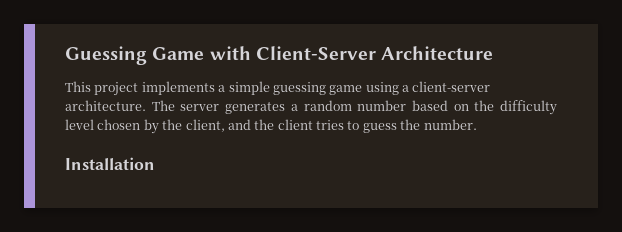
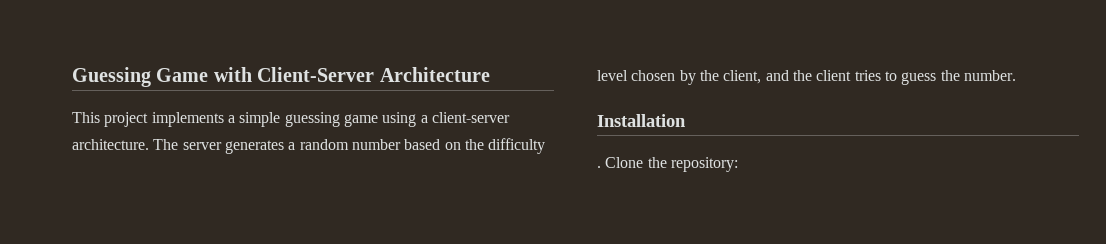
+ . Clone the repository:

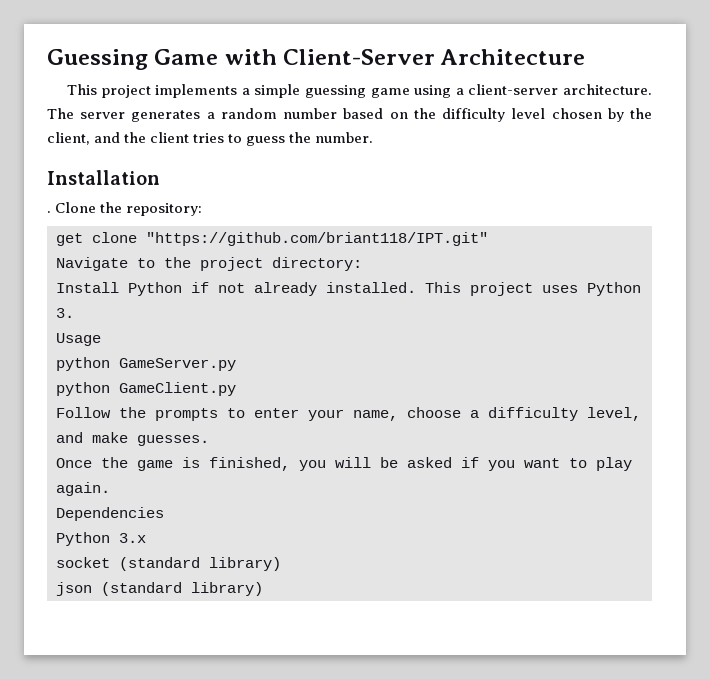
+ get clone "https://github.com/briant118/IPT.git"
+ Navigate to the project directory:
+ Install Python if not already installed. This project uses Python 3.
+ Usage
+ python GameServer.py
+ python GameClient.py
+ Follow the prompts to enter your name, choose a difficulty level, and make guesses.
+ Once the game is finished, you will be asked if you want to play again.
+ Dependencies
+ Python 3.x
+ socket (standard library)
+ json (standard library)

